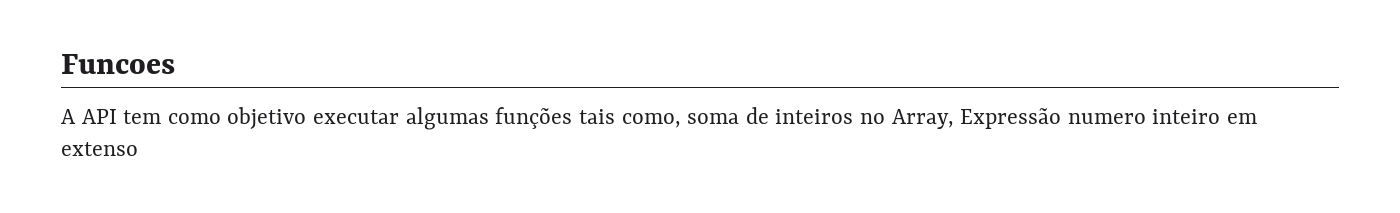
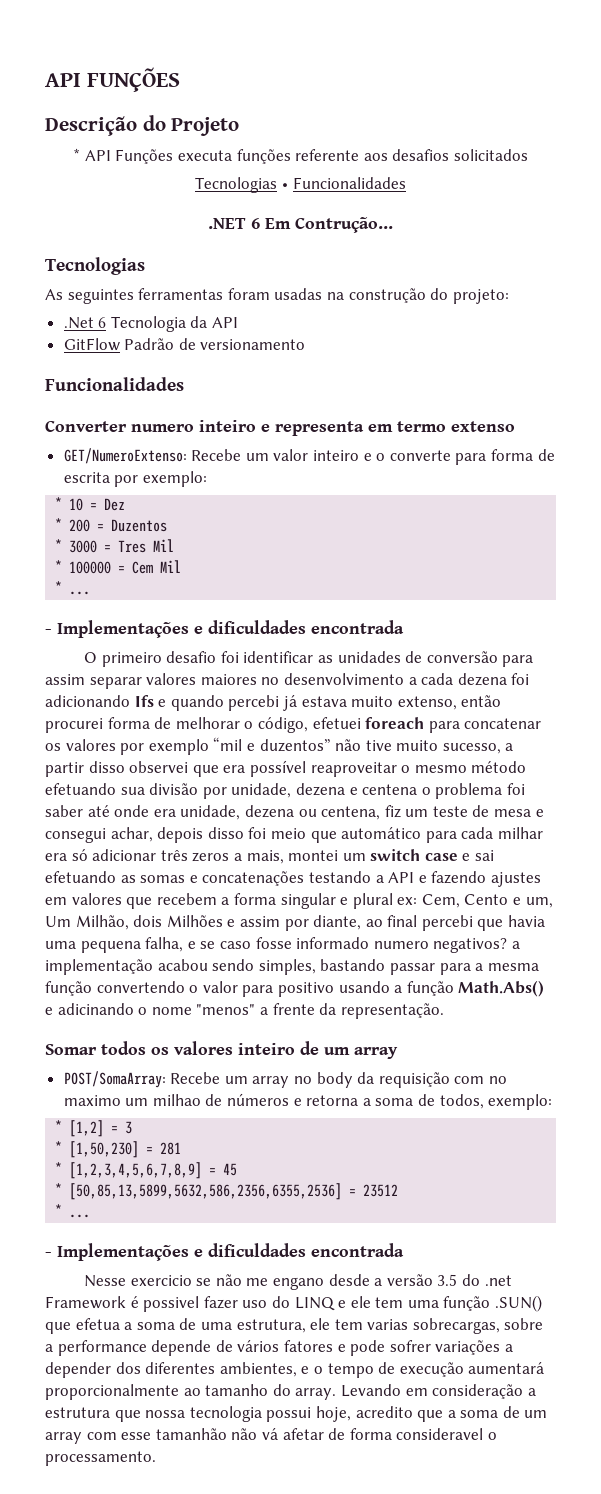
- Funcoes
- A API tem como objetivo executar algumas funções tais como, soma de inteiros no Array, Expressão numero inteiro em extenso
+ API FUNÇÕES
+ Descrição do Projeto
+ * API Funções executa funções referente aos desafios solicitados
+ Tecnologias • Funcionalidades
+ .NET 6 Em Contrução...
+ Tecnologias
+ As seguintes ferramentas foram usadas na construção do projeto:
+ .Net 6 Tecnologia da API
+ GitFlow Padrão de versionamento
+ Funcionalidades
+ Converter numero inteiro e representa em termo extenso
+ GET/NumeroExtenso: Recebe um valor inteiro e o converte para forma de escrita por exemplo:
+ * 10 = Dez
+ * 200 = Duzentos
+ * 3000 = Tres Mil
+ * 100000 = Cem Mil
+ * ...
+ - Implementações e dificuldades encontrada
+ O primeiro desafio foi identificar as unidades de conversão para assim separar valores maiores no desenvolvimento a cada dezena foi adicionando Ifs e quando percebi já estava muito extenso, então procurei forma de melhorar o código, efetuei foreach para concatenar os valores por exemplo “mil e duzentos” não tive muito sucesso, a partir disso observei que era possível reaproveitar o mesmo método efetuando sua divisão por unidade, dezena e centena o problema foi saber até onde era unidade, dezena ou centena, fiz um teste de mesa e consegui achar, depois disso foi meio que automático para cada milhar era só adicionar três zeros a mais, montei um switch case e sai efetuando as somas e concatenações testando a API e fazendo ajustes em valores que recebem a forma singular e plural ex: Cem, Cento e um, Um Milhão, dois Milhões e assim por diante, ao final percebi que havia uma pequena falha, e se caso fosse informado numero negativos? a implementação acabou sendo simples, bastando passar para a mesma função convertendo o valor para positivo usando a função Math.Abs() e adicinando o nome "menos" a frente da representação.
+ Somar todos os valores inteiro de um array
+ POST/SomaArray: Recebe um array no body da requisição com no maximo um milhao de números e retorna a soma de todos, exemplo:
+ * [1,2] = 3
+ * [1,50,230] = 281
+ * [1,2,3,4,5,6,7,8,9] = 45
+ * [50,85,13,5899,5632,586,2356,6355,2536] = 23512
+ * ...
+ - Implementações e dificuldades encontrada
+ Nesse exercicio se não me engano desde a versão 3.5 do .net Framework é possivel fazer uso do LINQ e ele tem uma função .SUN() que efetua a soma de uma estrutura, ele tem varias sobrecargas, sobre a performance depende de vários fatores e pode sofrer variações a depender dos diferentes ambientes, e o tempo de execução aumentará proporcionalmente ao tamanho do array. Levando em consideração a estrutura que nossa tecnologia possui hoje, acredito que a soma de um array com esse tamanhão não vá afetar de forma consideravel o processamento.

